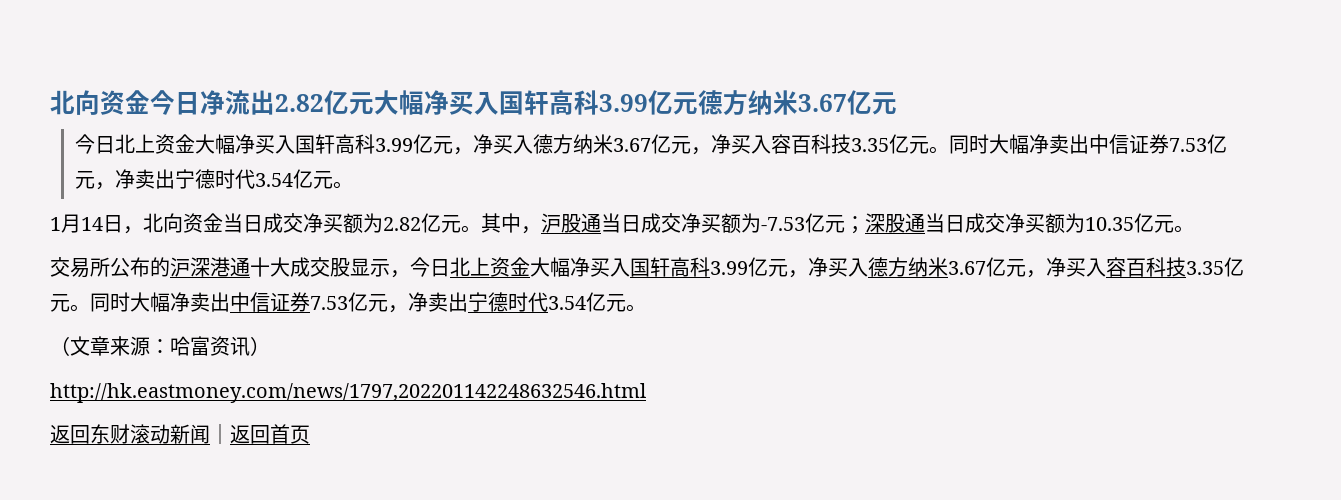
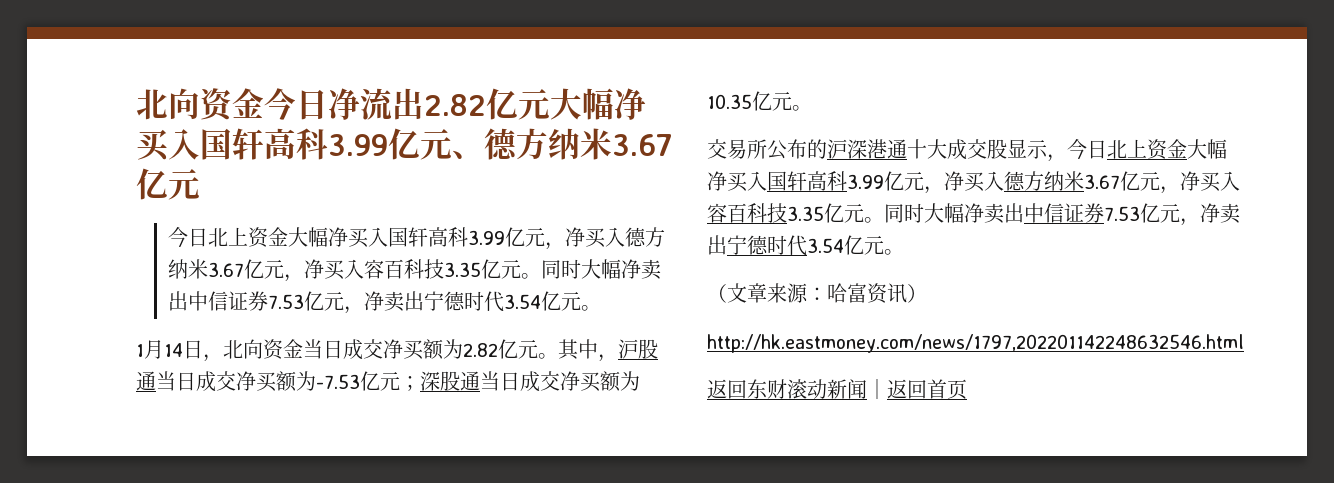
- 北向资金今日净流出2.82亿元大幅净买入国轩高科3.99亿元德方纳米3.67亿元
+ 北向资金今日净流出2.82亿元大幅净买入国轩高科3.99亿元、德方纳米3.67亿元

